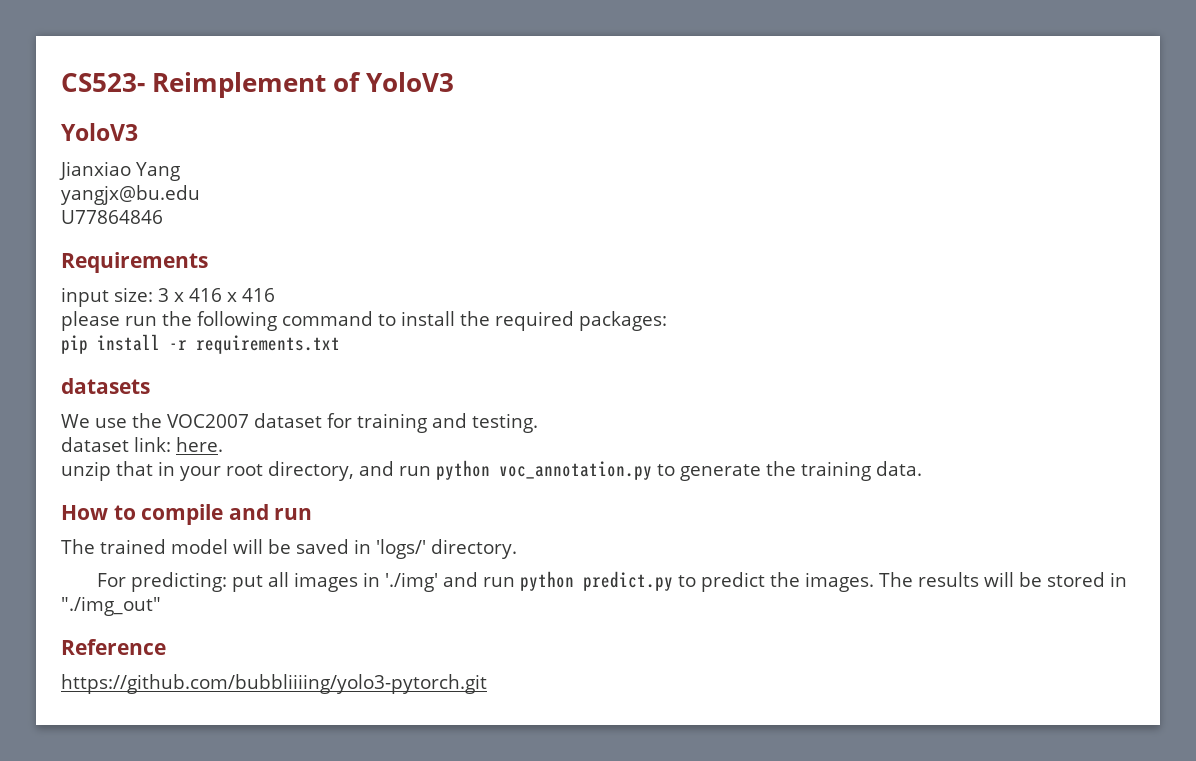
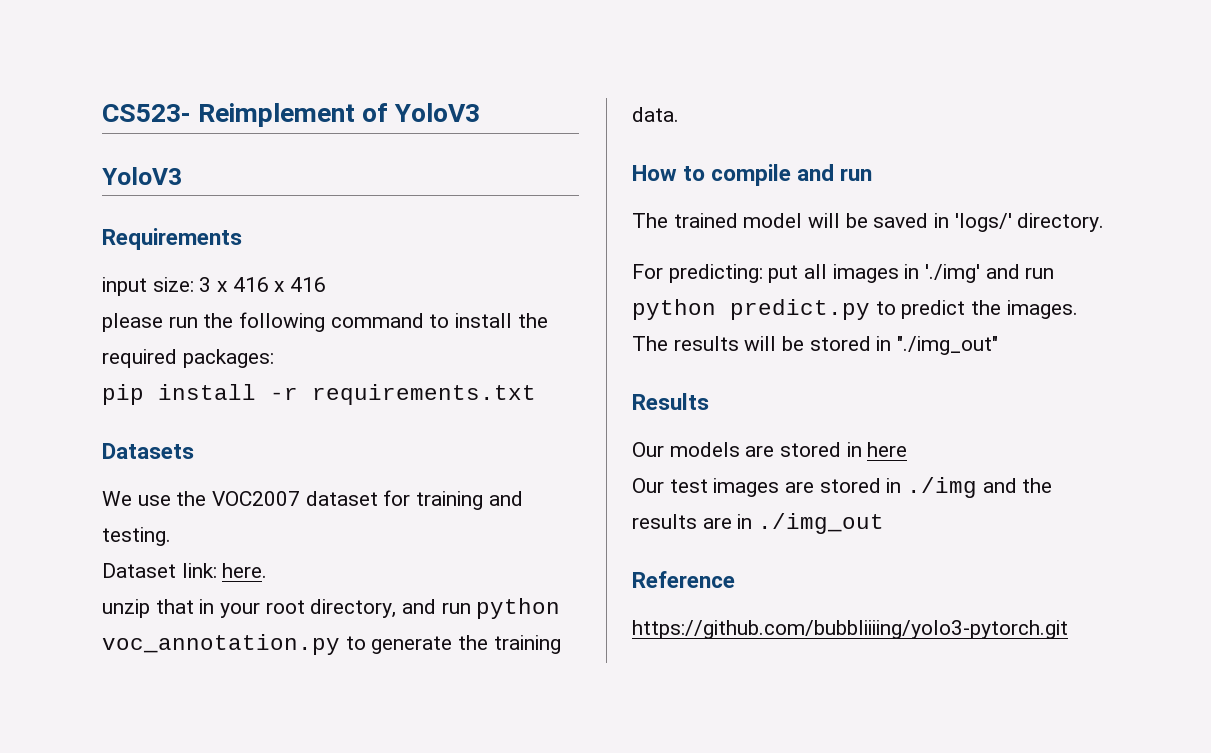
- Jianxiao Yang
- yangjx@bu.edu
- U77864846
- datasets
+ Datasets
- dataset link: here.
+ Dataset link: here.
+ Results
+ Our models are stored in here
+ Our test images are stored in ./img and the results are in ./img_out

